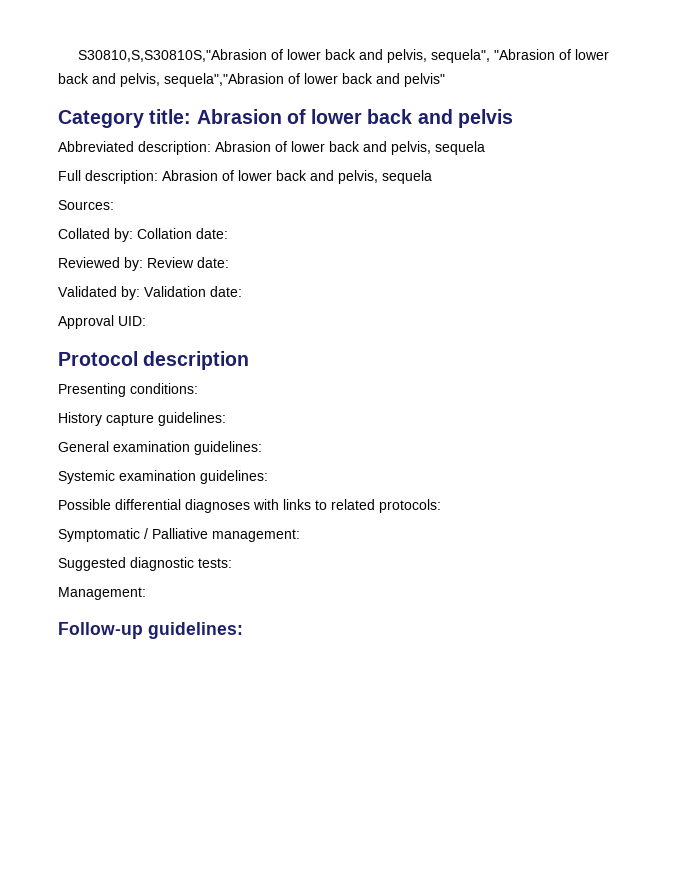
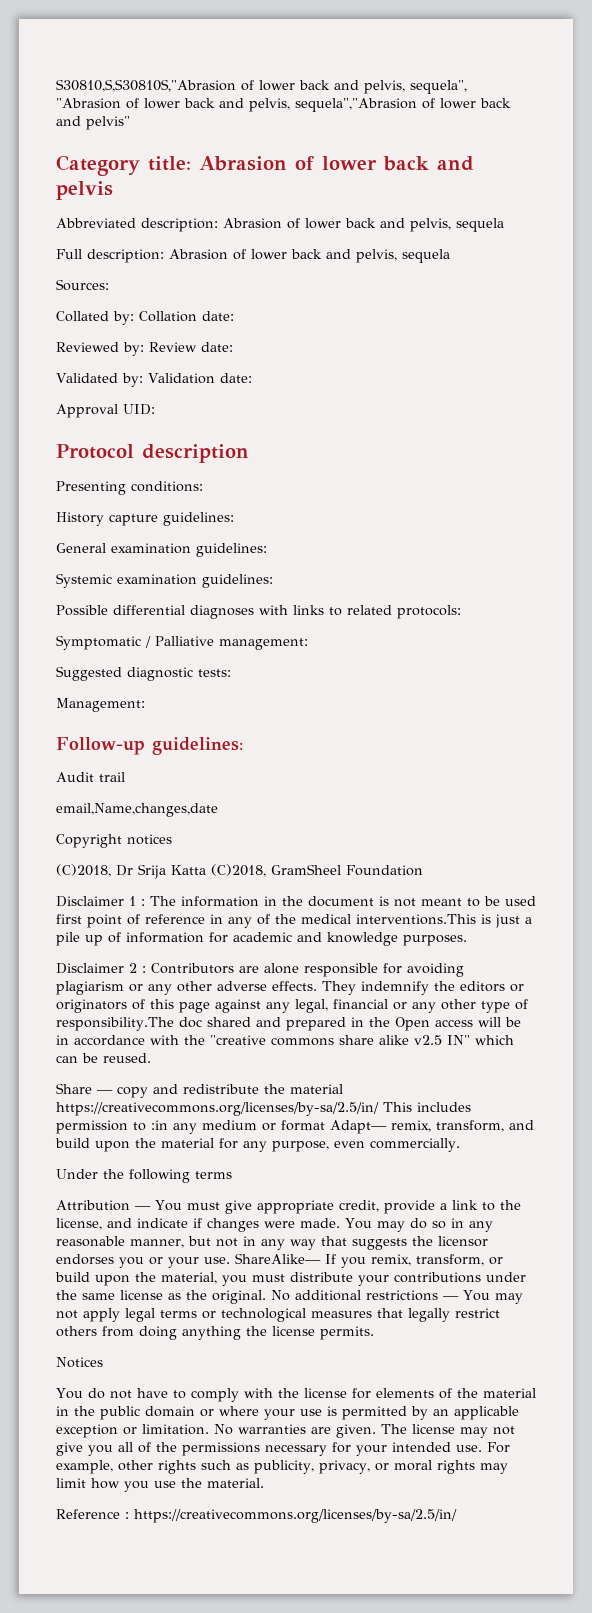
+ Audit trail
+ email,Name,changes,date
+ Copyright notices
+ (C)2018, Dr Srija Katta (C)2018, GramSheel Foundation
+ Disclaimer 1 : The information in the document is not meant to be used first point of reference in any of the medical interventions.This is just a pile up of information for academic and knowledge purposes.
+ Disclaimer 2 : Contributors are alone responsible for avoiding plagiarism or any other adverse effects. They indemnify the editors or originators of this page against any legal, financial or any other type of responsibility.The doc shared and prepared in the Open access will be in accordance with the "creative commons share alike v2.5 IN" which can be reused.
+ Share — copy and redistribute the material https://creativecommons.org/licenses/by-sa/2.5/in/ This includes permission to :in any medium or format Adapt— remix, transform, and build upon the material for any purpose, even commercially.
+ Under the following terms
+ Attribution — You must give appropriate credit, provide a link to the license, and indicate if changes were made. You may do so in any reasonable manner, but not in any way that suggests the licensor endorses you or your use. ShareAlike— If you remix, transform, or build upon the material, you must distribute your contributions under the same license as the original. No additional restrictions — You may not apply legal terms or technological measures that legally restrict others from doing anything the license permits.
+ Notices
+ You do not have to comply with the license for elements of the material in the public domain or where your use is permitted by an applicable exception or limitation. No warranties are given. The license may not give you all of the permissions necessary for your intended use. For example, other rights such as publicity, privacy, or moral rights may limit how you use the material.
+ Reference : https://creativecommons.org/licenses/by-sa/2.5/in/

